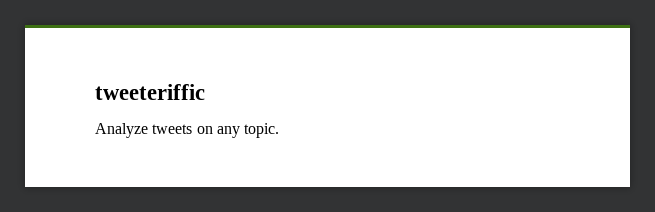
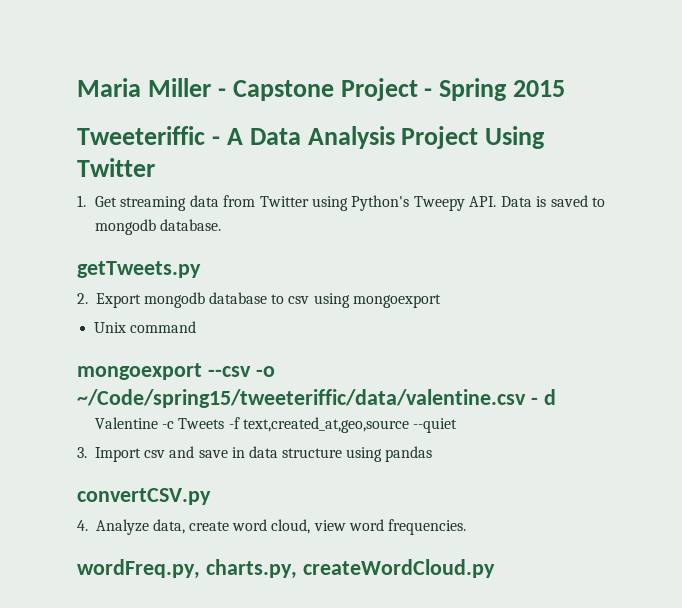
- tweeteriffic
- Analyze tweets on any topic.
+ Maria Miller - Capstone Project - Spring 2015
+ Tweeteriffic - A Data Analysis Project Using Twitter
+ 1. Get streaming data from Twitter using Python's Tweepy API. Data is saved to mongodb database.
+ getTweets.py
+ 2. Export mongodb database to csv using mongoexport
+ Unix command
+ mongoexport --csv -o ~/Code/spring15/tweeteriffic/data/valentine.csv - d
+ Valentine -c Tweets -f text,created_at,geo,source --quiet
+ 3. Import csv and save in data structure using pandas
+ convertCSV.py
+ 4. Analyze data, create word cloud, view word frequencies.
+ wordFreq.py, charts.py, createWordCloud.py

